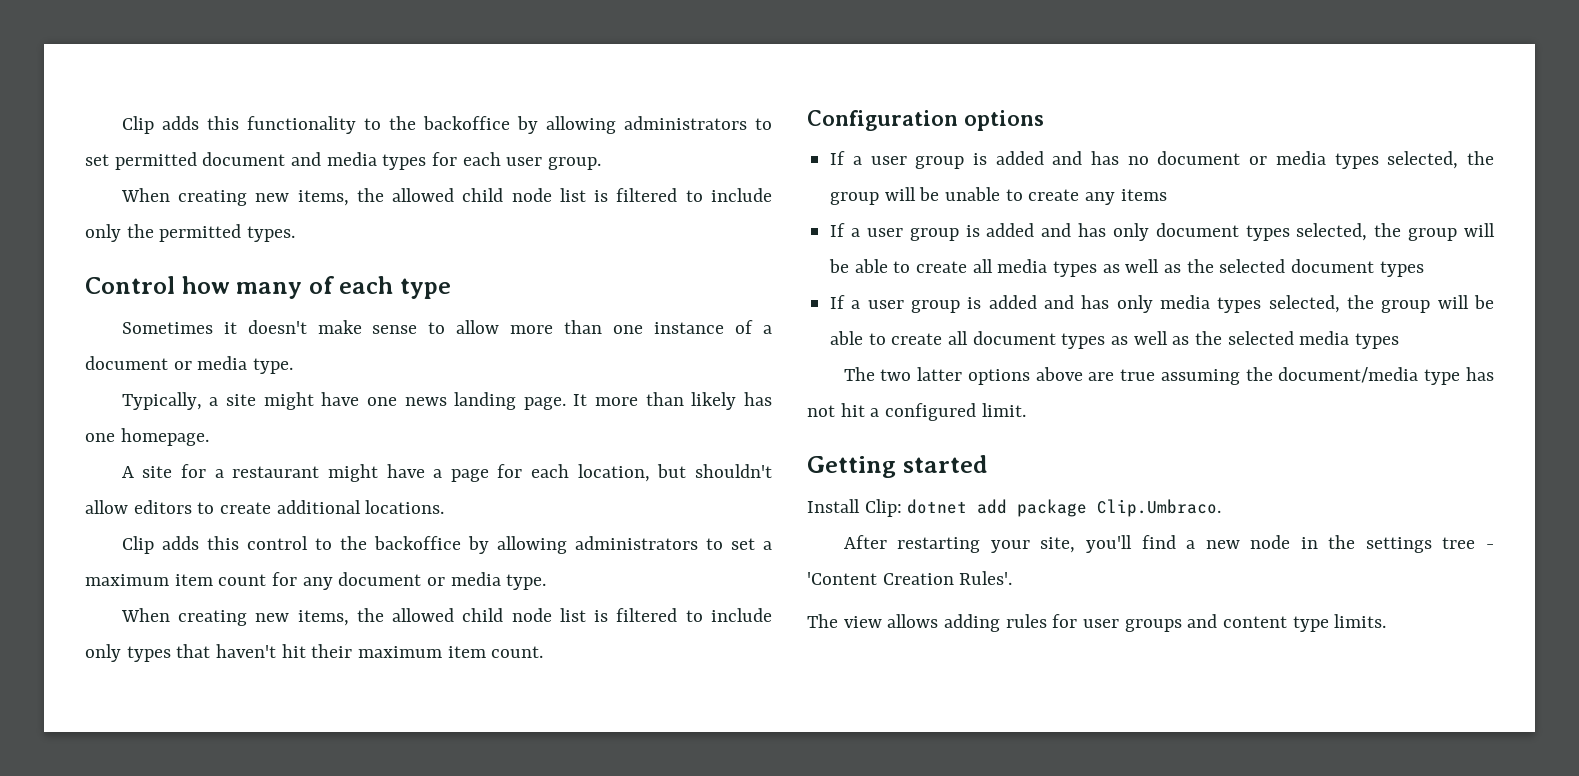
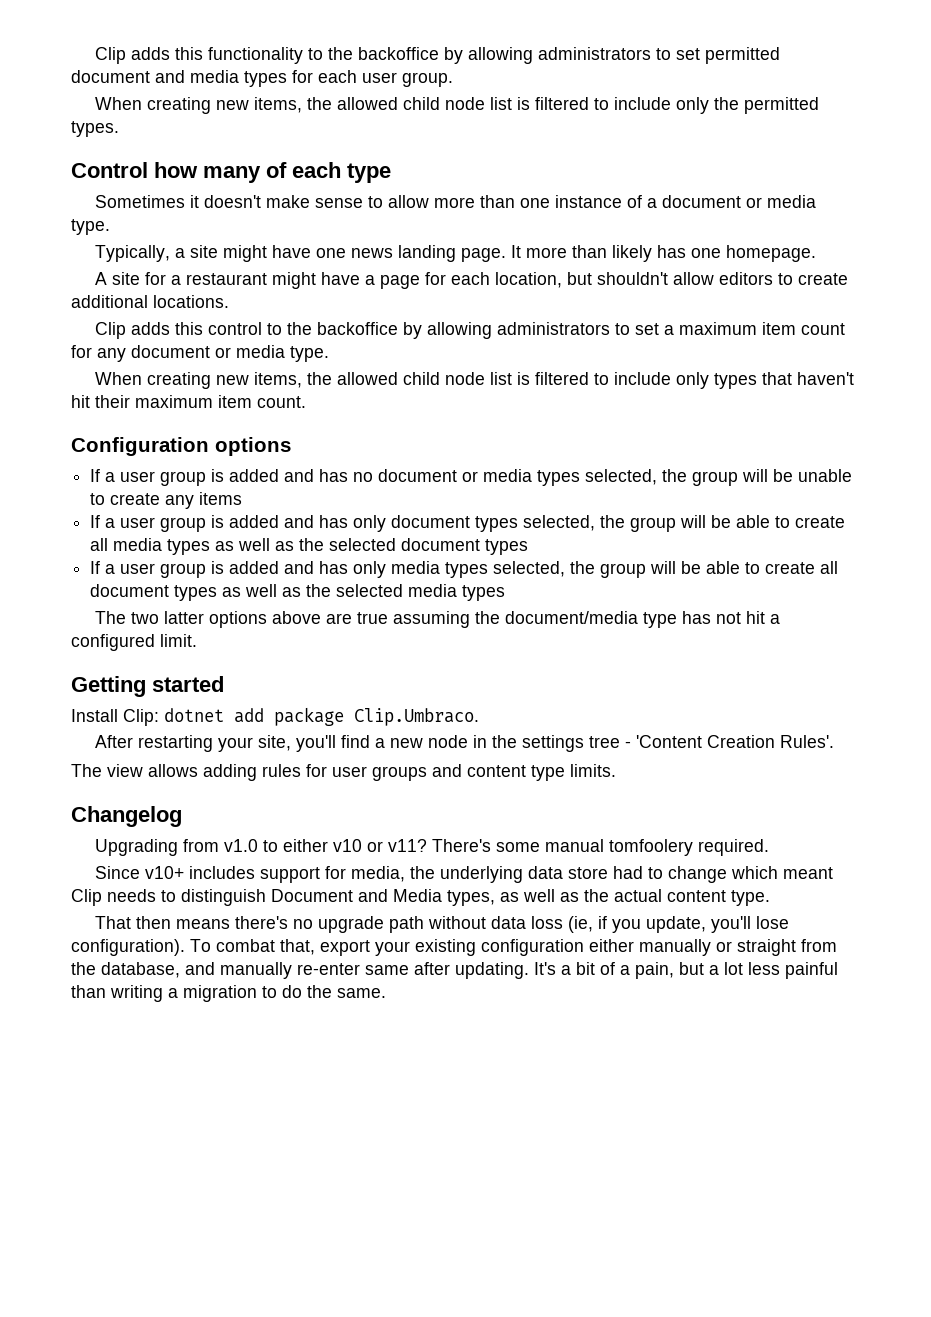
+ Changelog
+ Upgrading from v1.0 to either v10 or v11? There's some manual tomfoolery required.
+ Since v10+ includes support for media, the underlying data store had to change which meant Clip needs to distinguish Document and Media types, as well as the actual content type.
+ That then means there's no upgrade path without data loss (ie, if you update, you'll lose configuration). To combat that, export your existing configuration either manually or straight from the database, and manually re-enter same after updating. It's a bit of a pain, but a lot less painful than writing a migration to do the same.

